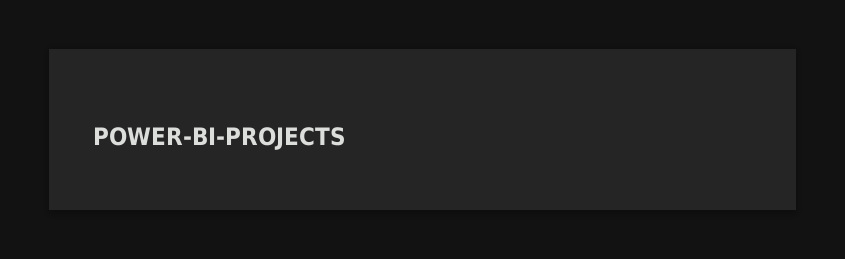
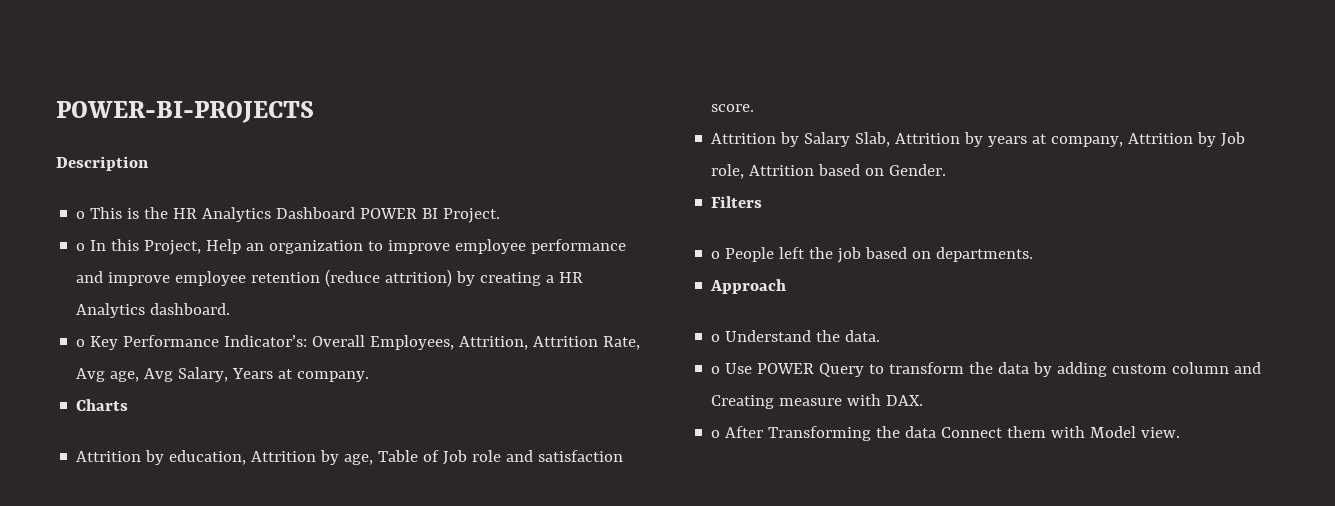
+ Description
+ o This is the HR Analytics Dashboard POWER BI Project.
+ o In this Project, Help an organization to improve employee performance and improve employee retention (reduce attrition) by creating a HR Analytics dashboard.
+ o Key Performance Indicator’s: Overall Employees, Attrition, Attrition Rate, Avg age, Avg Salary, Years at company.
+ Charts
+ Attrition by education, Attrition by age, Table of Job role and satisfaction score.
+ Attrition by Salary Slab, Attrition by years at company, Attrition by Job role, Attrition based on Gender.
+ Filters
+ o People left the job based on departments.
+ Approach
+ o Understand the data.
+ o Use POWER Query to transform the data by adding custom column and Creating measure with DAX.
+ o After Transforming the data Connect them with Model view.

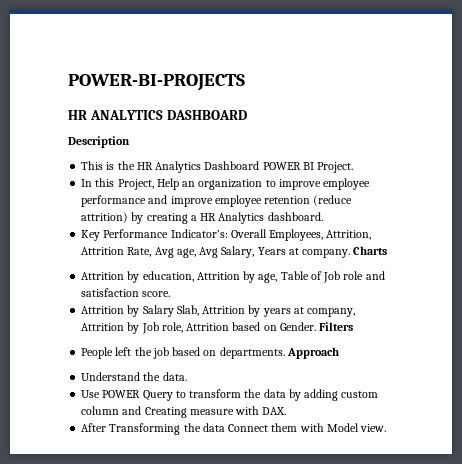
+ HR ANALYTICS DASHBOARD
- o This is the HR Analytics Dashboard POWER BI Project.
+ This is the HR Analytics Dashboard POWER BI Project.
- o In this Project, Help an organization to improve employee performance and improve employee retention (reduce attrition) by creating a HR Analytics dashboard.
+ In this Project, Help an organization to improve employee performance and improve employee retention (reduce attrition) by creating a HR Analytics dashboard.
- o Key Performance Indicator’s: Overall Employees, Attrition, Attrition Rate, Avg age, Avg Salary, Years at company.
- Charts
+ Key Performance Indicator’s: Overall Employees, Attrition, Attrition Rate, Avg age, Avg Salary, Years at company. Charts
- Attrition by Salary Slab, Attrition by years at company, Attrition by Job role, Attrition based on Gender.
- Filters
+ Attrition by Salary Slab, Attrition by years at company, Attrition by Job role, Attrition based on Gender. Filters
- o People left the job based on departments.
- Approach
+ People left the job based on departments. Approach
- o Understand the data.
+ Understand the data.
- o Use POWER Query to transform the data by adding custom column and Creating measure with DAX.
+ Use POWER Query to transform the data by adding custom column and Creating measure with DAX.
- o After Transforming the data Connect them with Model view.
+ After Transforming the data Connect them with Model view.

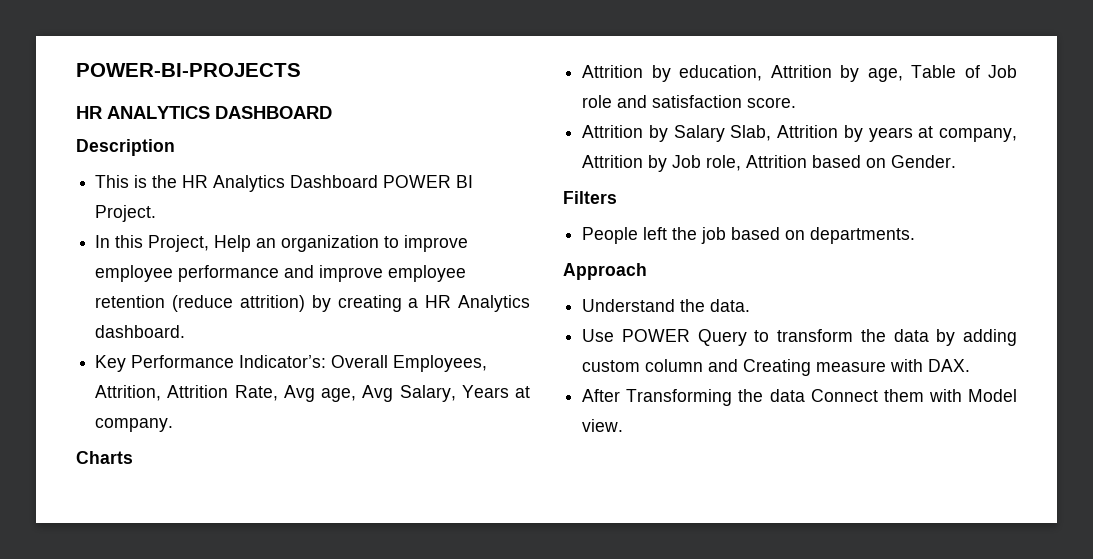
- Key Performance Indicator’s: Overall Employees, Attrition, Attrition Rate, Avg age, Avg Salary, Years at company. Charts
+ Key Performance Indicator’s: Overall Employees, Attrition, Attrition Rate, Avg age, Avg Salary, Years at company.
+ Charts
- Attrition by Salary Slab, Attrition by years at company, Attrition by Job role, Attrition based on Gender. Filters
+ Attrition by Salary Slab, Attrition by years at company, Attrition by Job role, Attrition based on Gender.
+ Filters
- People left the job based on departments. Approach
+ People left the job based on departments.
+ Approach

